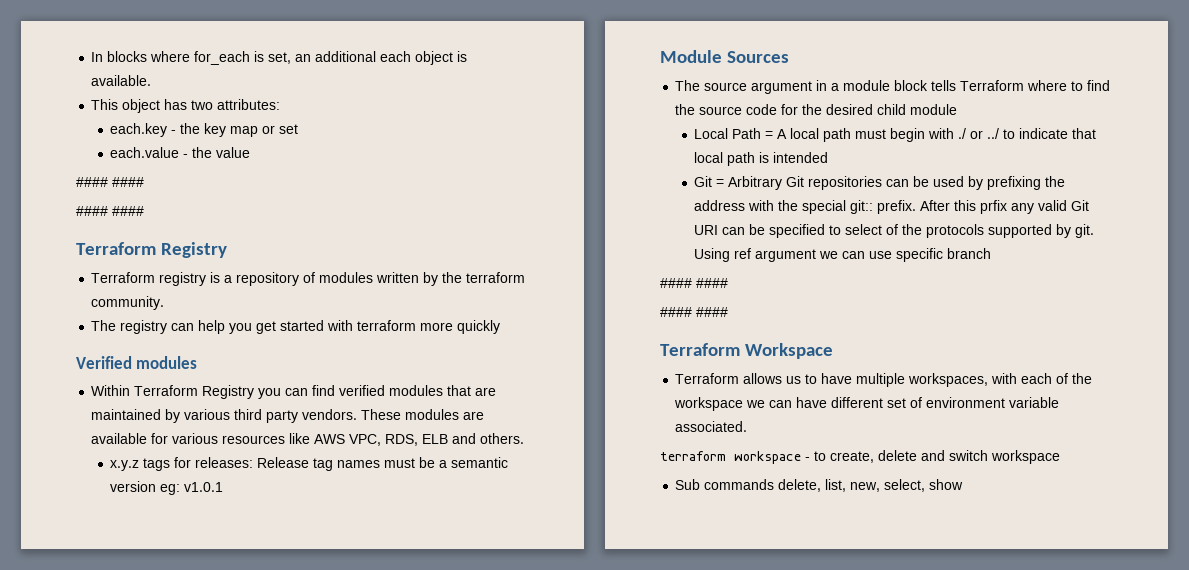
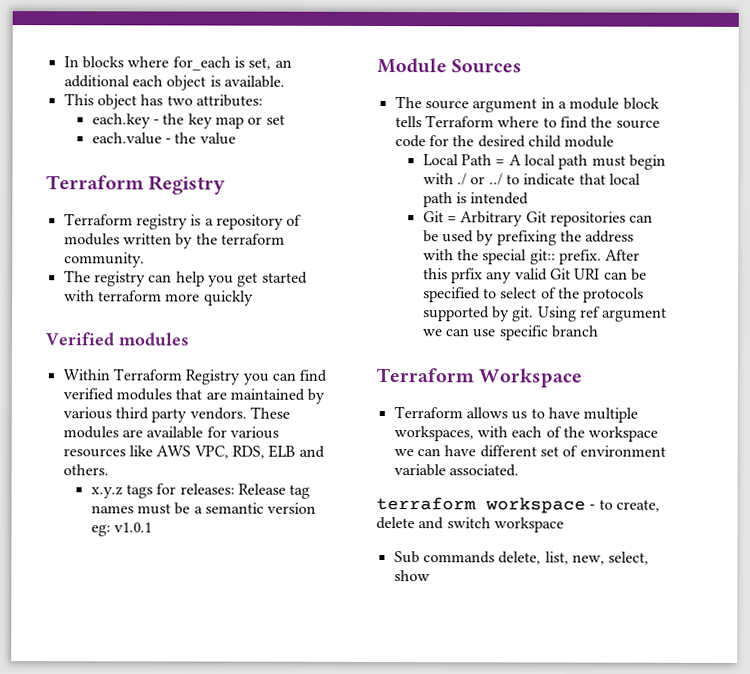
  each.value - the value
- #### ####
- #### ####
  Using ref argument we can use specific branch
- #### ####
- #### ####

